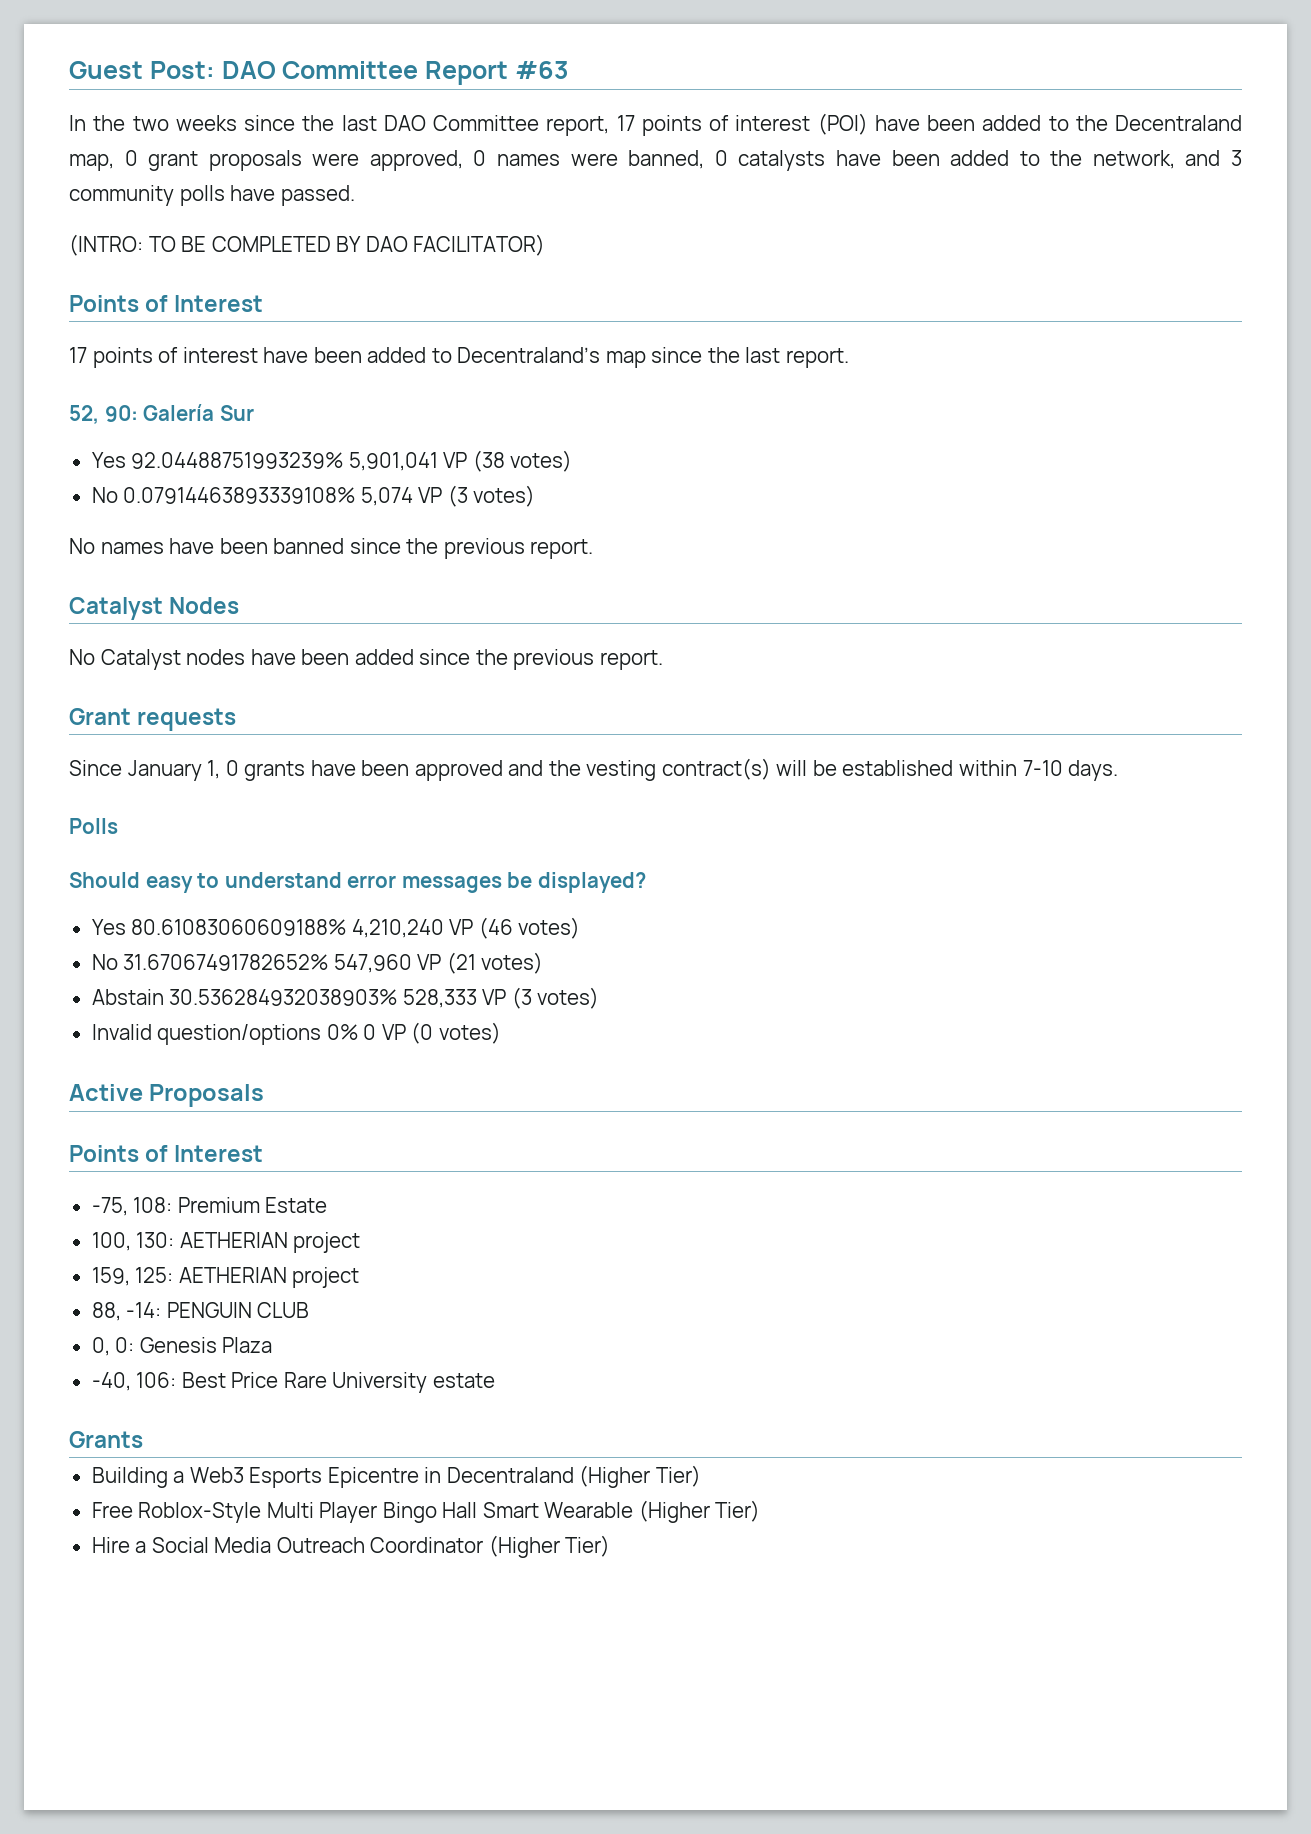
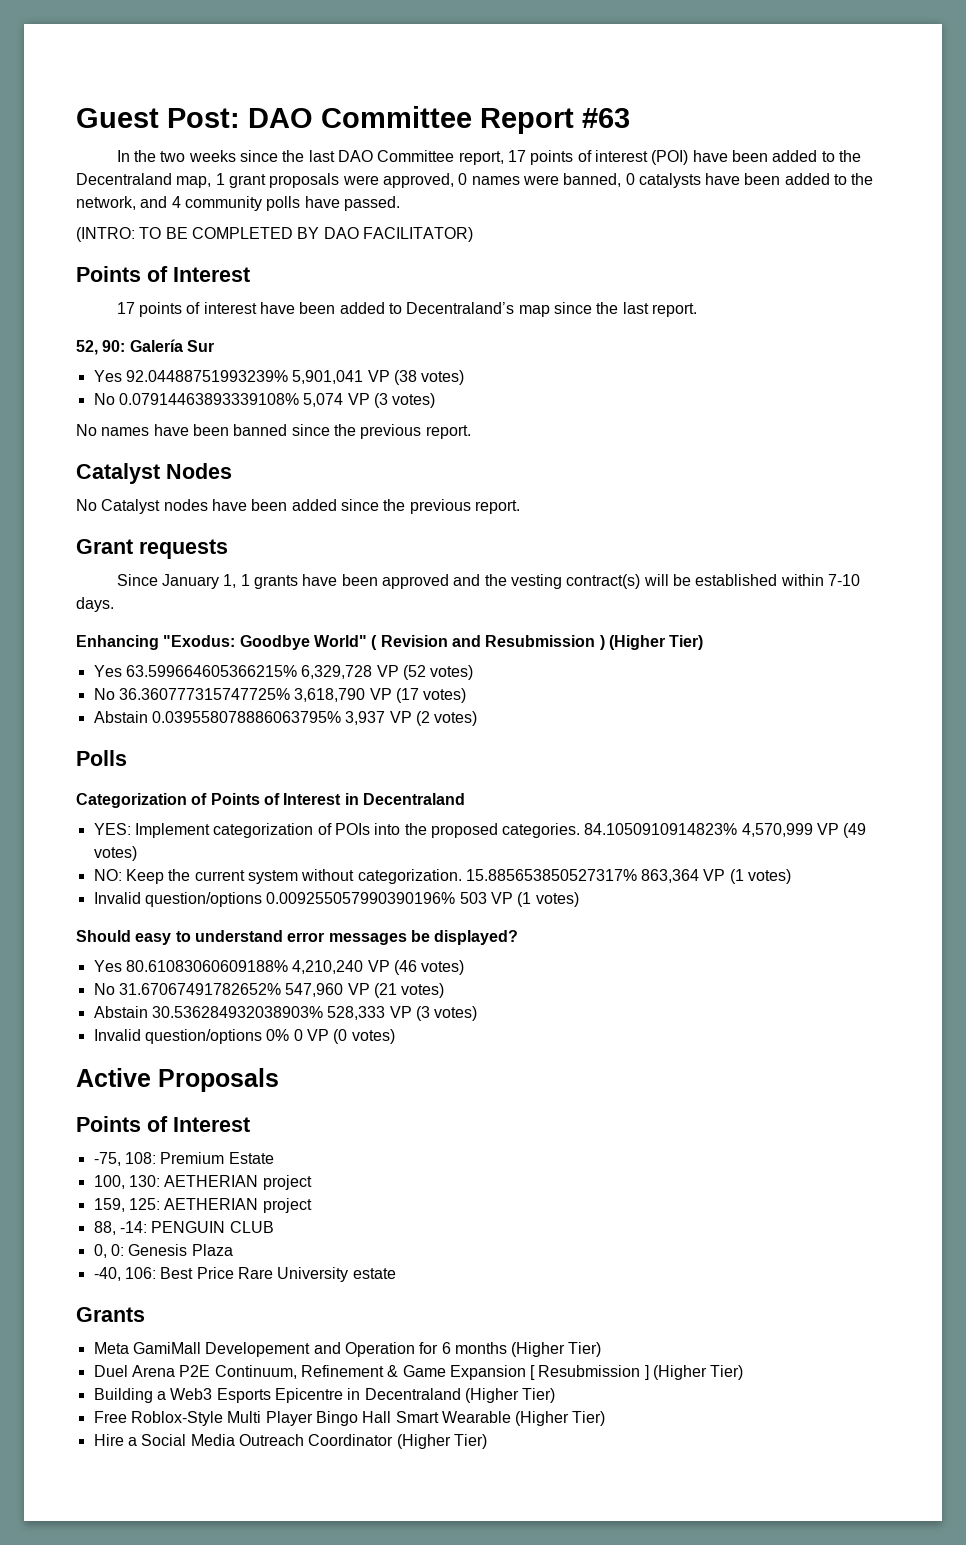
- In the two weeks since the last DAO Committee report, 17 points of interest (POI) have been added to the Decentraland map, 0 grant proposals were approved, 0 names were banned, 0 catalysts have been added to the network, and 3 community polls have passed.
+ In the two weeks since the last DAO Committee report, 17 points of interest (POI) have been added to the Decentraland map, 1 grant proposals were approved, 0 names were banned, 0 catalysts have been added to the network, and 4 community polls have passed.
- Since January 1, 0 grants have been approved and the vesting contract(s) will be established within 7-10 days.
+ Since January 1, 1 grants have been approved and the vesting contract(s) will be established within 7-10 days.
+ Enhancing "Exodus: Goodbye World" ( Revision and Resubmission ) (Higher Tier)
+ Yes 63.599664605366215% 6,329,728 VP (52 votes)
+ No 36.360777315747725% 3,618,790 VP (17 votes)
+ Abstain 0.039558078886063795% 3,937 VP (2 votes)
  Polls
+ Categorization of Points of Interest in Decentraland
+ YES: Implement categorization of POIs into the proposed categories. 84.1050910914823% 4,570,999 VP (49 votes)
+ NO: Keep the current system without categorization. 15.885653850527317% 863,364 VP (1 votes)
+ Invalid question/options 0.009255057990390196% 503 VP (1 votes)
+ Meta GamiMall Developement and Operation for 6 months (Higher Tier)
+ Duel Arena P2E Continuum, Refinement & Game Expansion [ Resubmission ] (Higher Tier)

